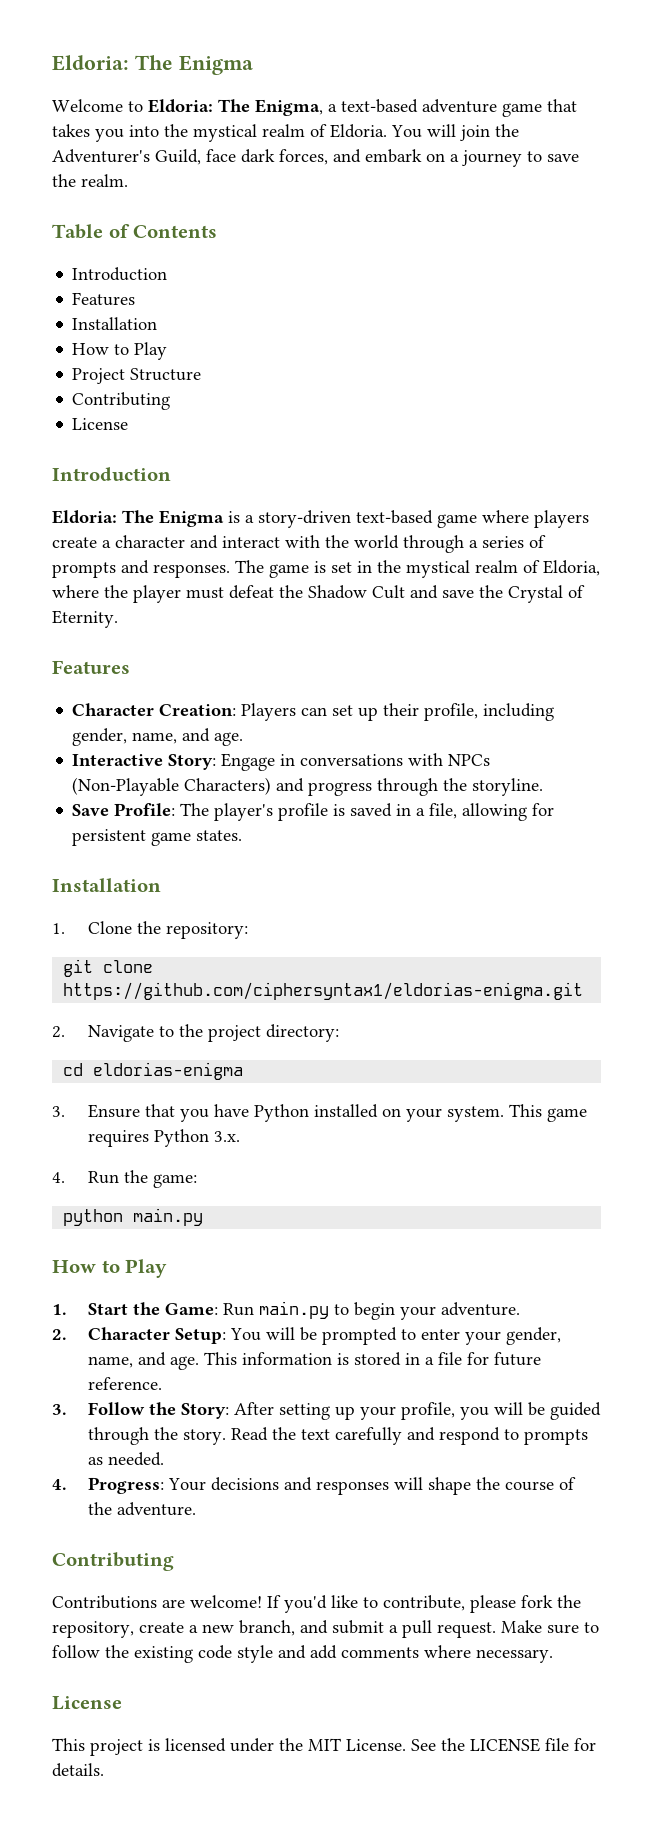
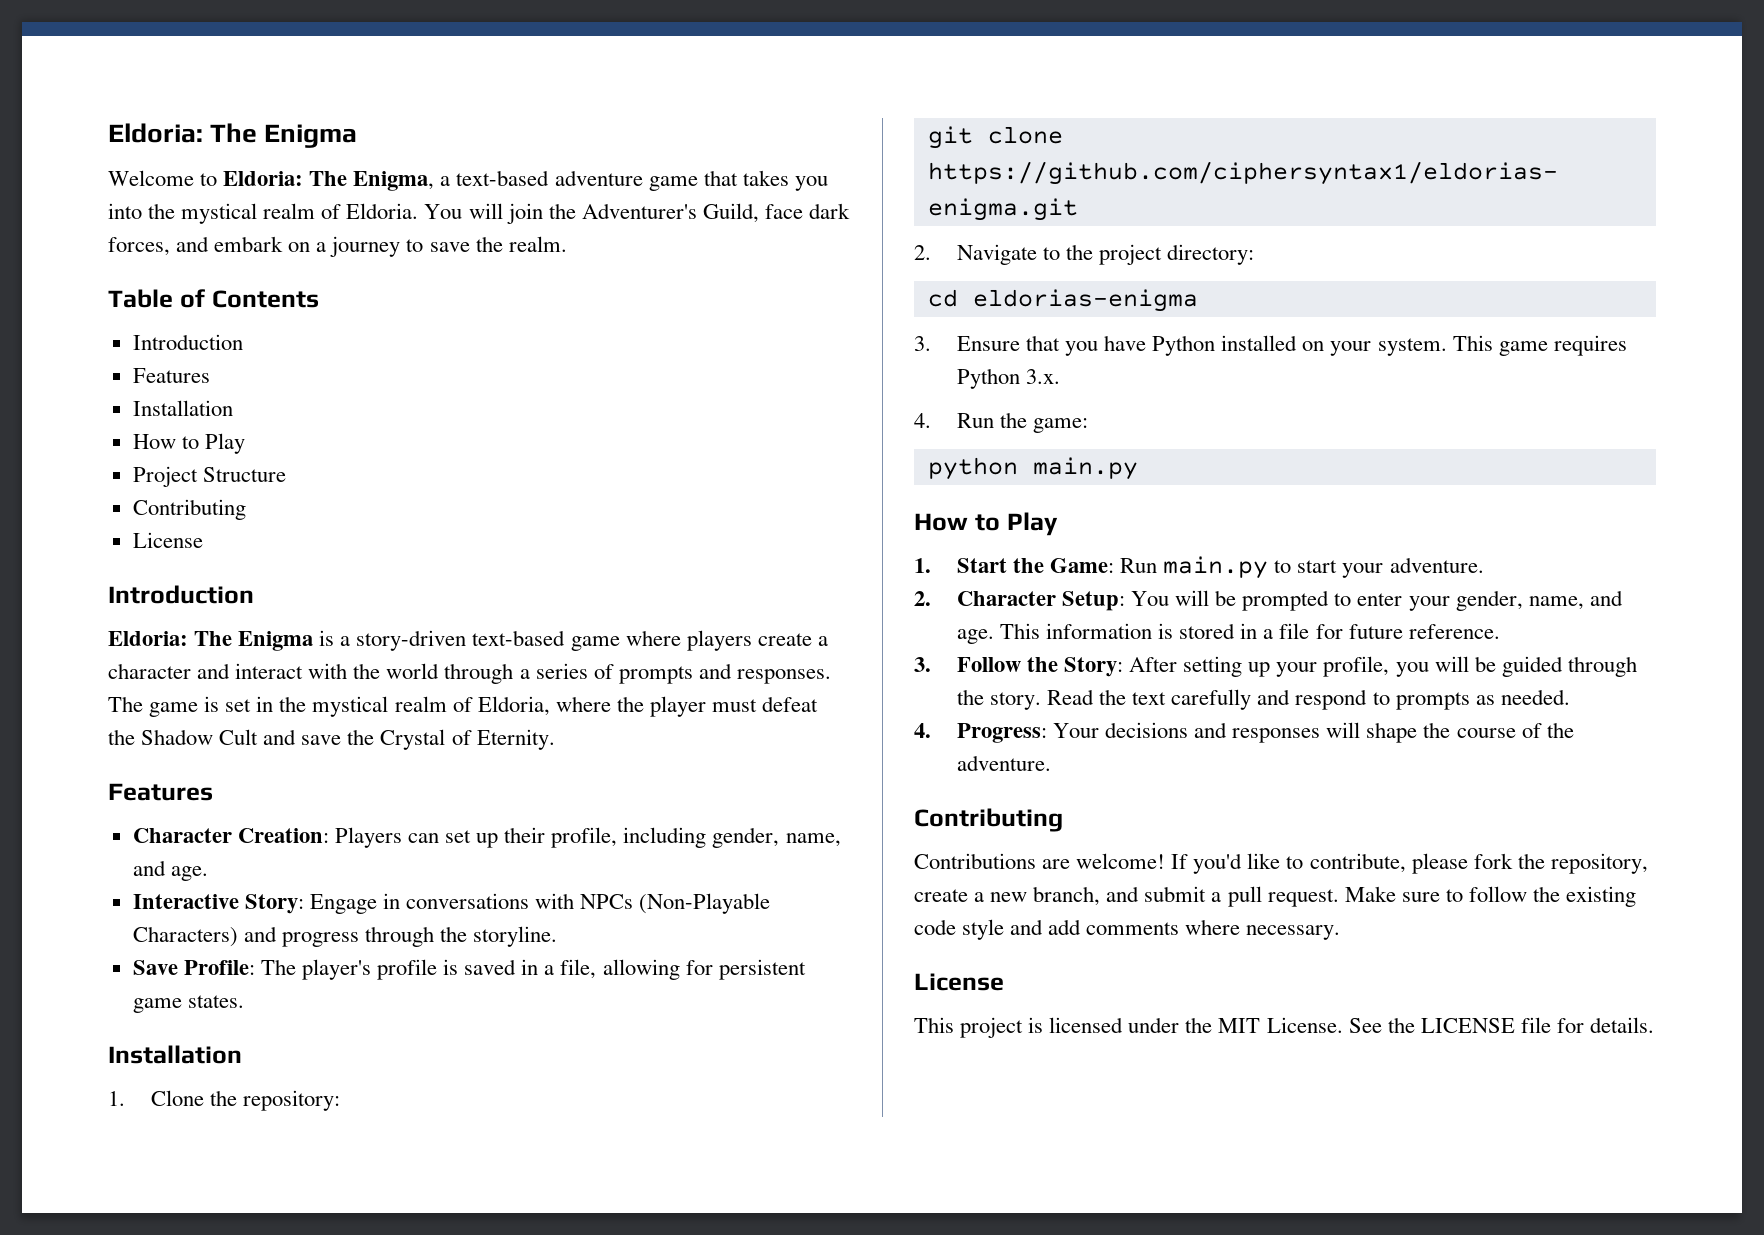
- 1. Start the Game: Run main.py to begin your adventure.
+ 1. Start the Game: Run main.py to start your adventure.

